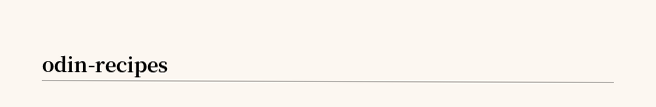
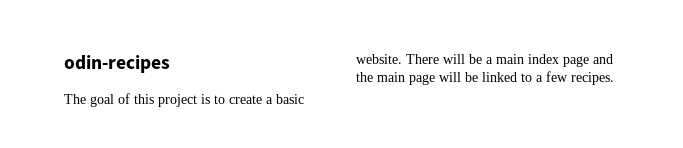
+ The goal of this project is to create a basic website. There will be a main index page and the main page will be linked to a few recipes.

